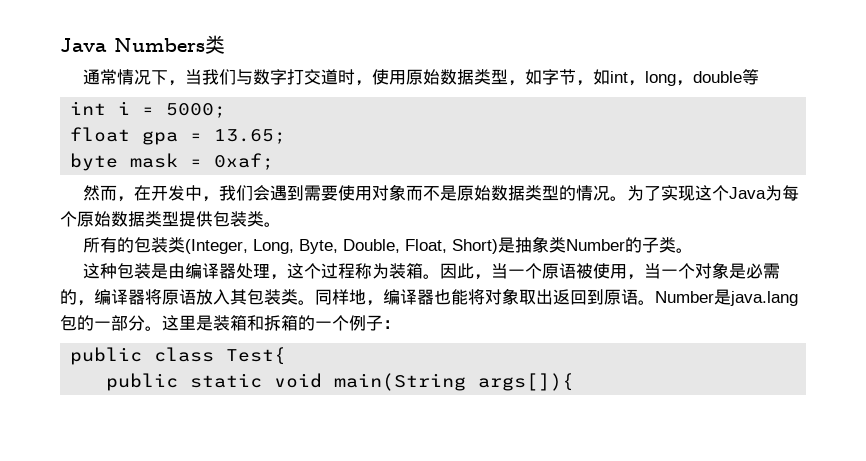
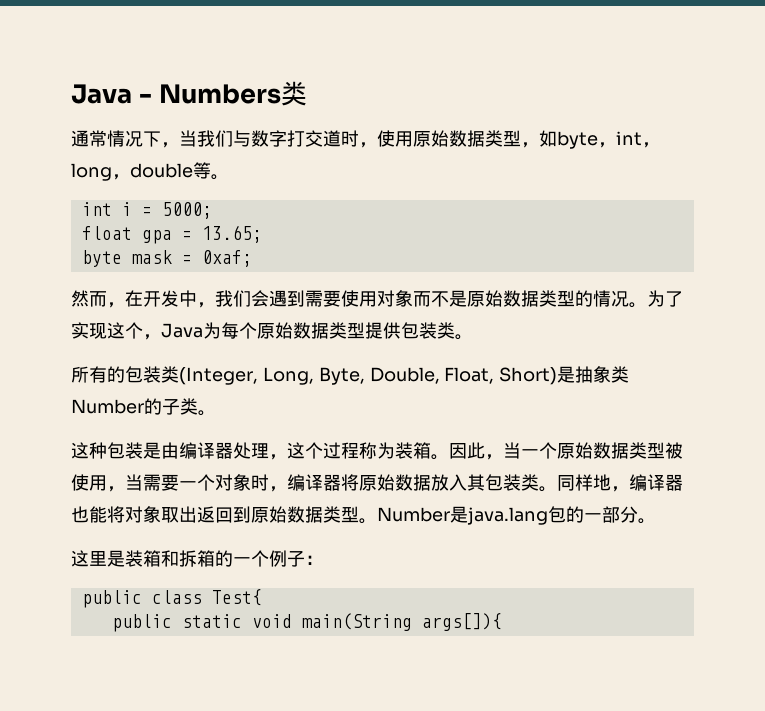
- Java Numbers类
+ Java - Numbers类
- 通常情况下，当我们与数字打交道时，使用原始数据类型，如字节，如int，long，double等
+ 通常情况下，当我们与数字打交道时，使用原始数据类型，如byte，int，long，double等。
- 为了实现这个Java为每个原始数据类型提供包装类。
+ 为了实现这个，Java为每个原始数据类型提供包装类。
- 因此，当一个原语被使用，当一个对象是必需的，编译器将原语放入其包装类。
+ 因此，当一个原始数据类型被使用，当需要一个对象时，编译器将原始数据放入其包装类。
- 同样地，编译器也能将对象取出返回到原语。
+ 同样地，编译器也能将对象取出返回到原始数据类型。
- Number是java.lang包的一部分。这里是装箱和拆箱的一个例子：
+ Number是java.lang包的一部分。
+ 这里是装箱和拆箱的一个例子：

